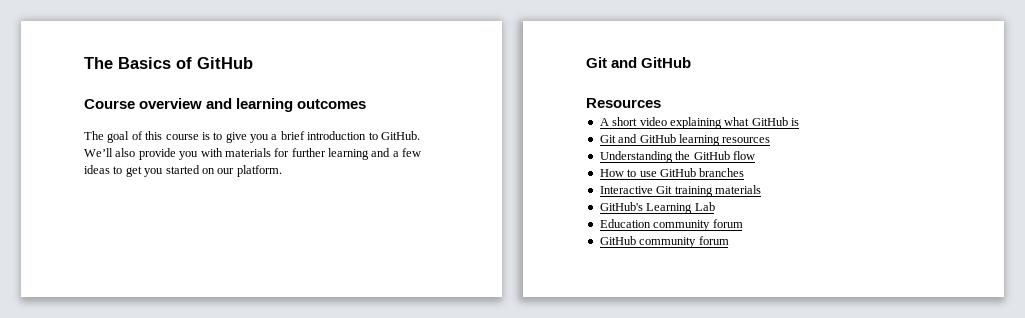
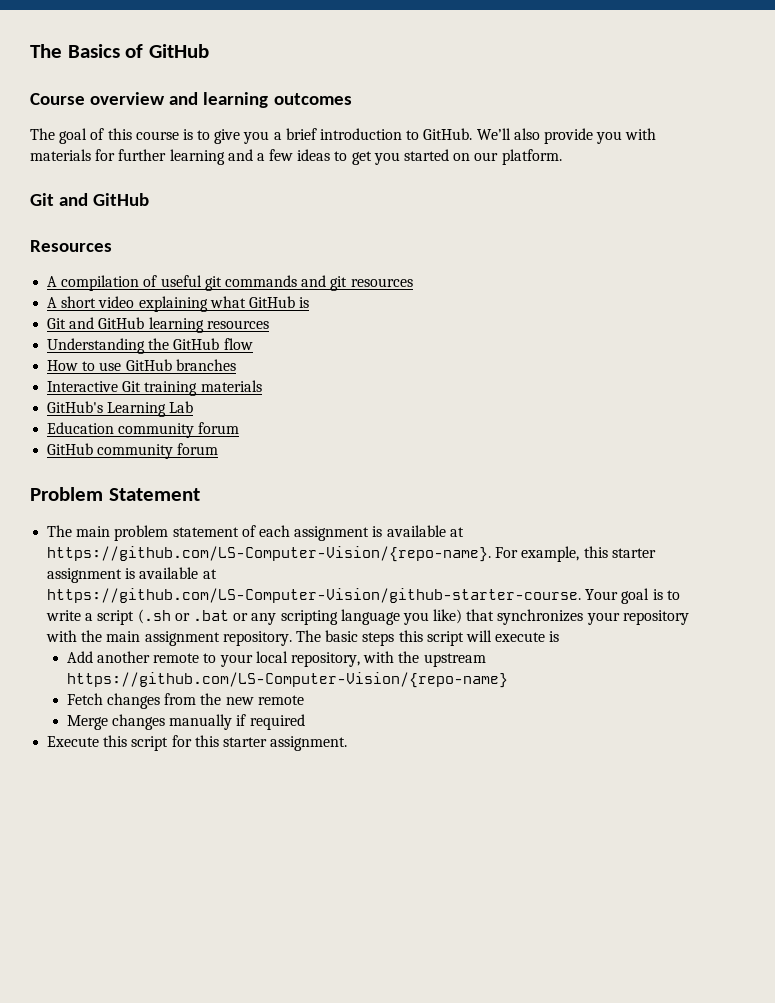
+ A compilation of useful git commands and git resources
+ Problem Statement
+ The main problem statement of each assignment is available at https://github.com/LS-Computer-Vision/{repo-name}. For example, this starter assignment is available at https://github.com/LS-Computer-Vision/github-starter-course. Your goal is to write a script (.sh or .bat or any scripting language you like) that synchronizes your repository with the main assignment repository. The basic steps this script will execute is
+ Add another remote to your local repository, with the upstream https://github.com/LS-Computer-Vision/{repo-name}
+ Fetch changes from the new remote
+ Merge changes manually if required
+ Execute this script for this starter assignment.

